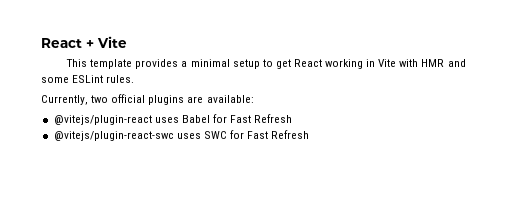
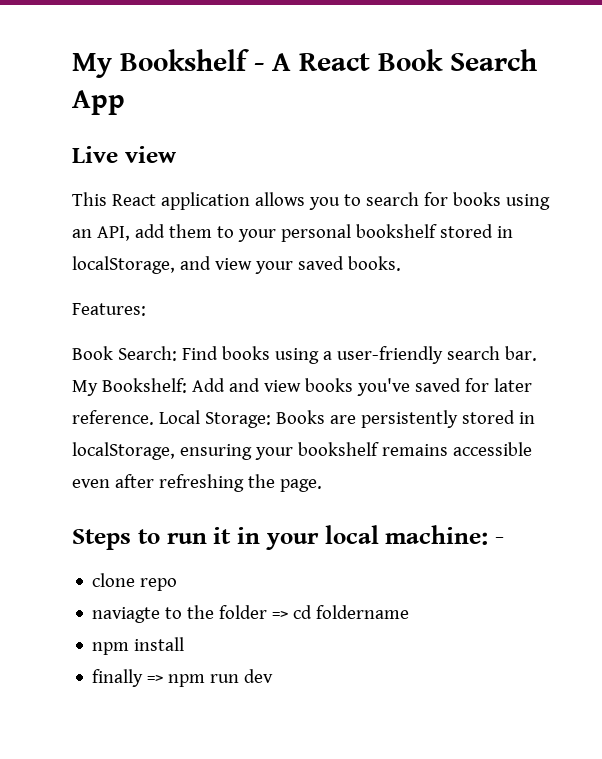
- React + Vite
- This template provides a minimal setup to get React working in Vite with HMR and some ESLint rules.
- Currently, two official plugins are available:
- @vitejs/plugin-react uses Babel for Fast Refresh
- @vitejs/plugin-react-swc uses SWC for Fast Refresh
+ My Bookshelf - A React Book Search App
+ Live view
+ This React application allows you to search for books using an API, add them to your personal bookshelf stored in localStorage, and view your saved books.
+ Features:
+ Book Search: Find books using a user-friendly search bar. My Bookshelf: Add and view books you've saved for later reference. Local Storage: Books are persistently stored in localStorage, ensuring your bookshelf remains accessible even after refreshing the page.
+ Steps to run it in your local machine: -
+ clone repo
+ naviagte to the folder => cd foldername
+ npm install
+ finally => npm run dev

